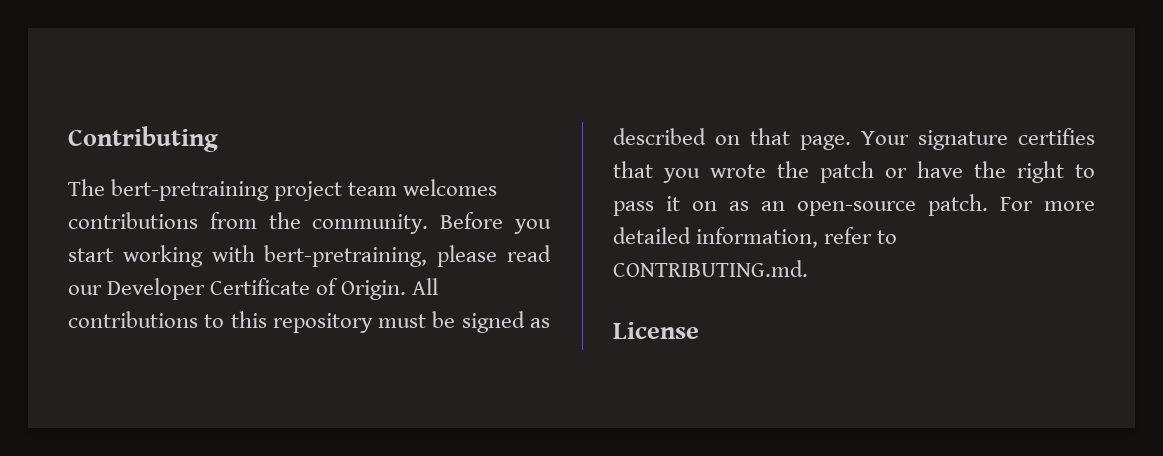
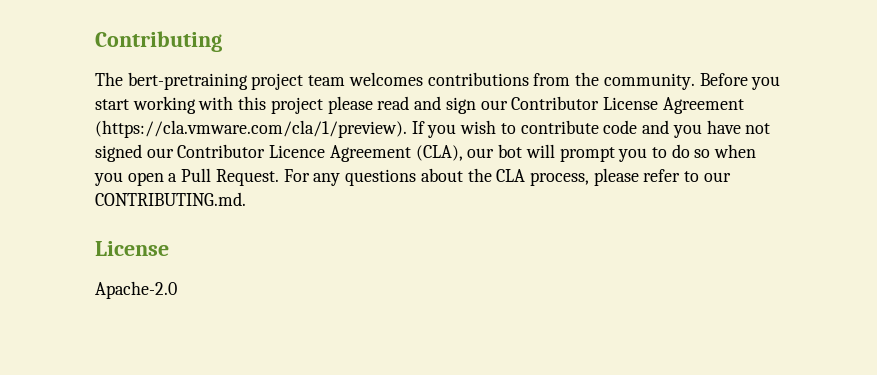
- Before you start working with bert-pretraining, please read our Developer Certificate of Origin. All contributions to this repository must be signed as described on that page. Your signature certifies that you wrote the patch or have the right to pass it on as an open-source patch. For more detailed information, refer to CONTRIBUTING.md.
+ Before you start working with this project please read and sign our Contributor License Agreement (https://cla.vmware.com/cla/1/preview). If you wish to contribute code and you have not signed our Contributor Licence Agreement (CLA), our bot will prompt you to do so when you open a Pull Request. For any questions about the CLA process, please refer to our CONTRIBUTING.md.
+ Apache-2.0

